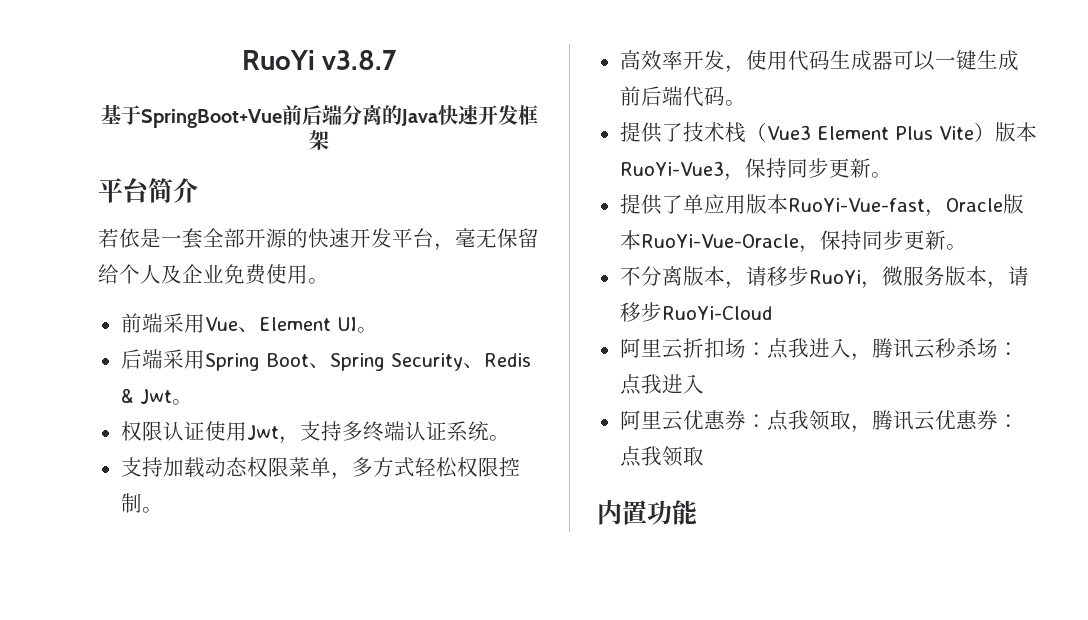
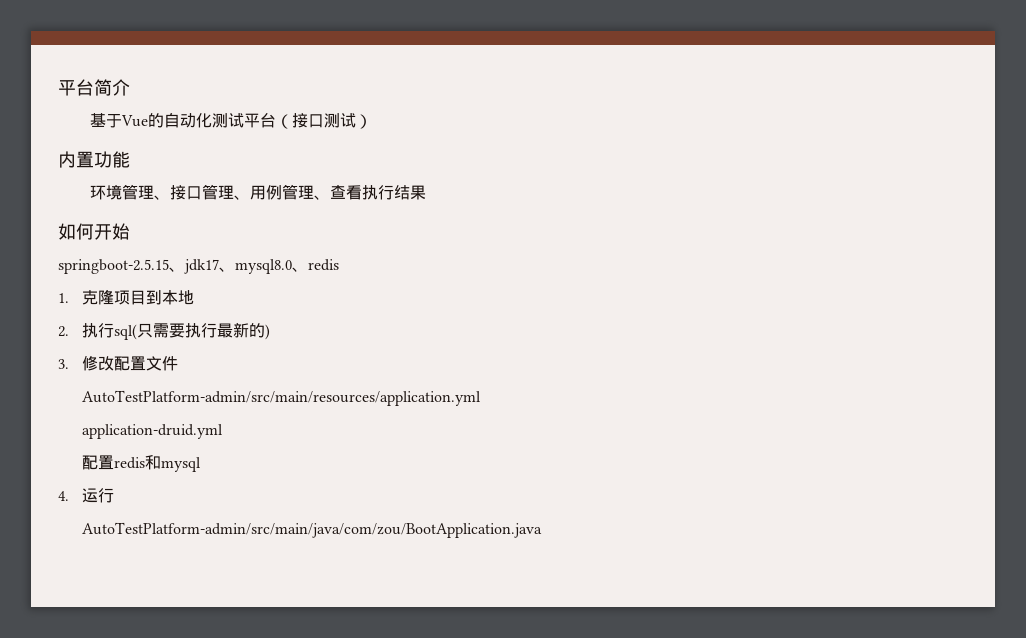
- RuoYi v3.8.7
- 基于SpringBoot+Vue前后端分离的Java快速开发框架
  平台简介
- 若依是一套全部开源的快速开发平台，毫无保留给个人及企业免费使用。
- 前端采用Vue、Element UI。
- 后端采用Spring Boot、Spring Security、Redis & Jwt。
- 权限认证使用Jwt，支持多终端认证系统。
- 支持加载动态权限菜单，多方式轻松权限控制。
- 高效率开发，使用代码生成器可以一键生成前后端代码。
- 提供了技术栈（Vue3 Element Plus Vite）版本RuoYi-Vue3，保持同步更新。
- 提供了单应用版本RuoYi-Vue-fast，Oracle版本RuoYi-Vue-Oracle，保持同步更新。
- 不分离版本，请移步RuoYi，微服务版本，请移步RuoYi-Cloud
- 阿里云折扣场：点我进入，腾讯云秒杀场：点我进入
- 阿里云优惠券：点我领取，腾讯云优惠券：点我领取
+ 基于Vue的自动化测试平台（接口测试）
  内置功能
+ 环境管理、接口管理、用例管理、查看执行结果
+ 如何开始
+ springboot-2.5.15、jdk17、mysql8.0、redis
+ 1.克隆项目到本地
+ 2.执行sql(只需要执行最新的)
+ 3.修改配置文件
+ AutoTestPlatform-admin/src/main/resources/application.yml
+ application-druid.yml
+ 配置redis和mysql
+ 4.运行
+ AutoTestPlatform-admin/src/main/java/com/zou/BootApplication.java

